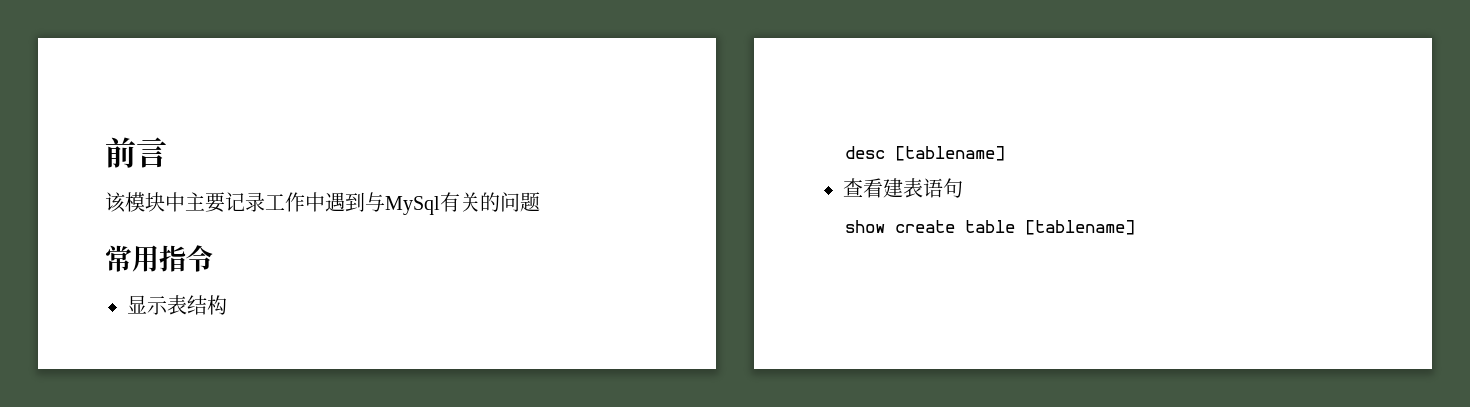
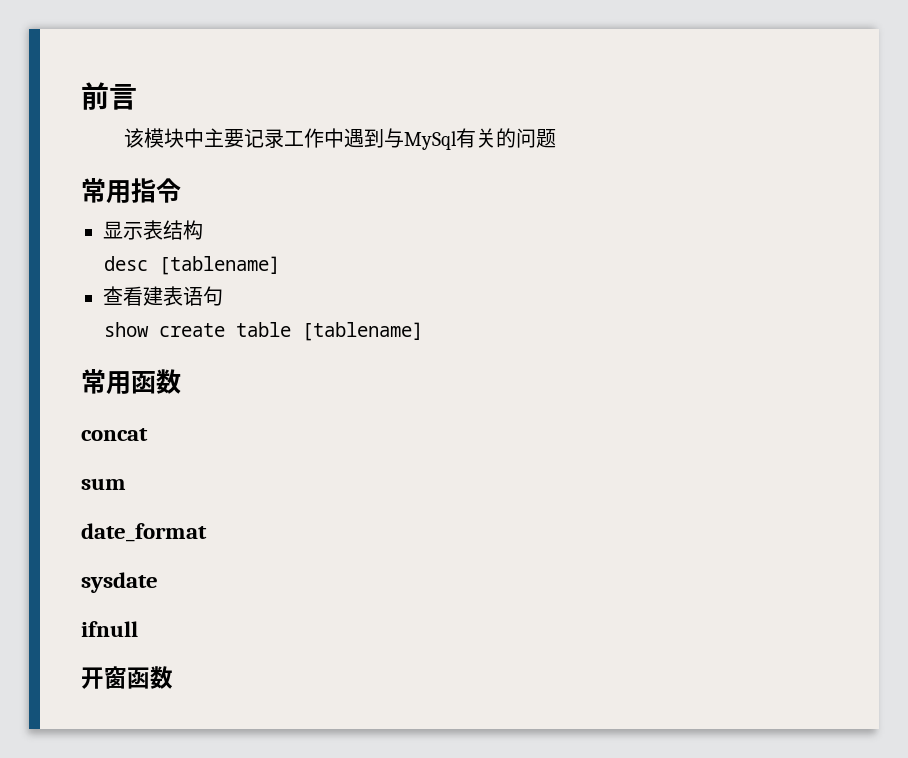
+ 常用函数
+ concat
+ sum
+ date_format
+ sysdate
+ ifnull
+ 开窗函数

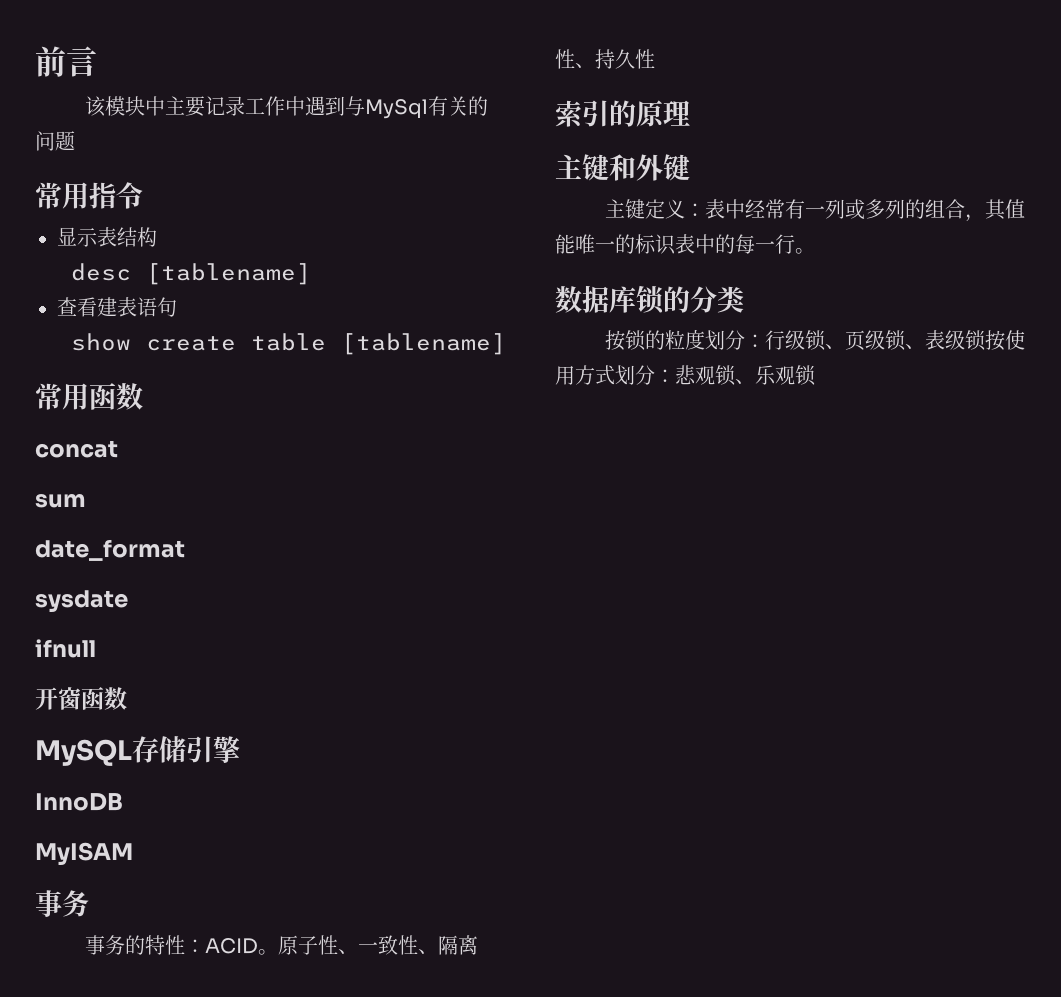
+ MySQL存储引擎
+ InnoDB
+ MyISAM
+ 事务
+ 事务的特性：ACID。原子性、一致性、隔离性、持久性
+ 索引的原理
+ 主键和外键
+ 主键定义：表中经常有一列或多列的组合，其值能唯一的标识表中的每一行。
+ 数据库锁的分类
+ 按锁的粒度划分：行级锁、页级锁、表级锁按使用方式划分：悲观锁、乐观锁

